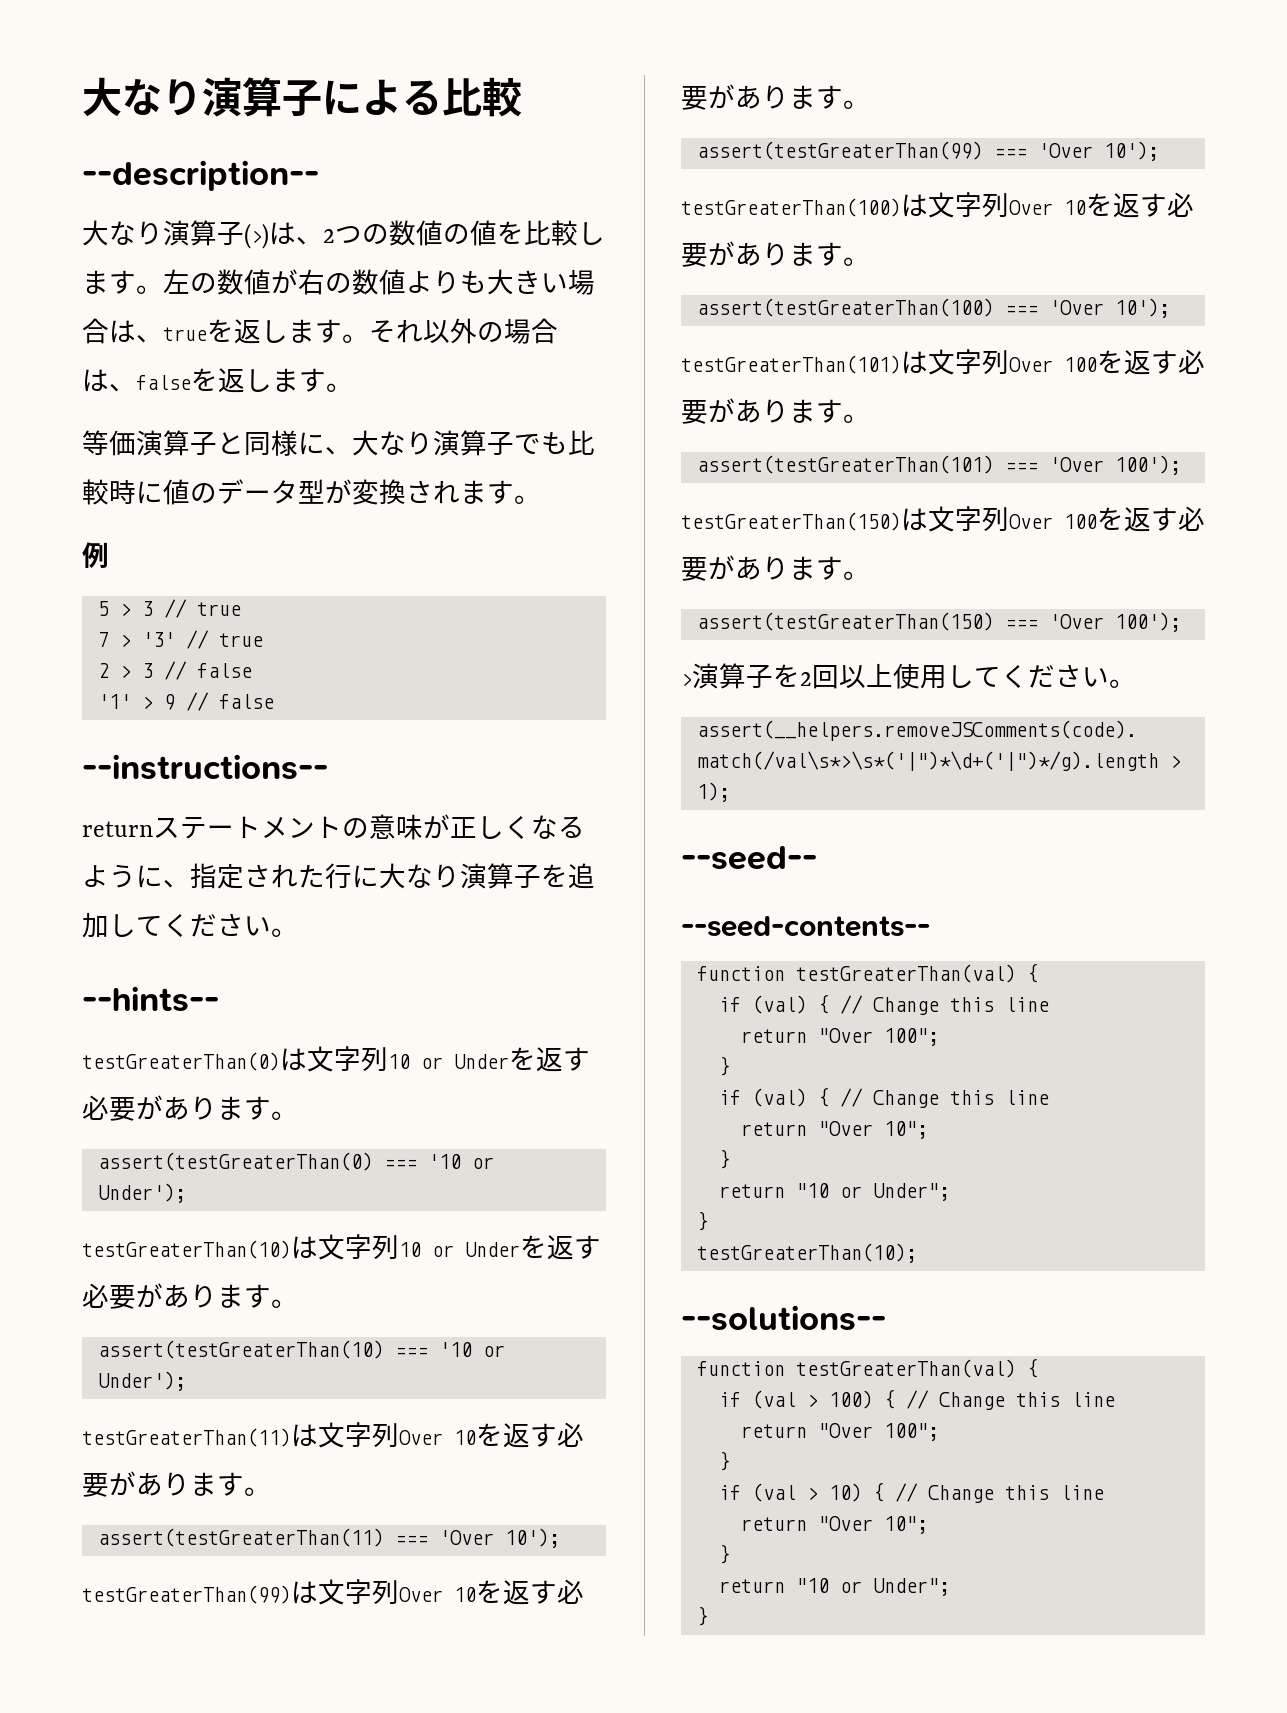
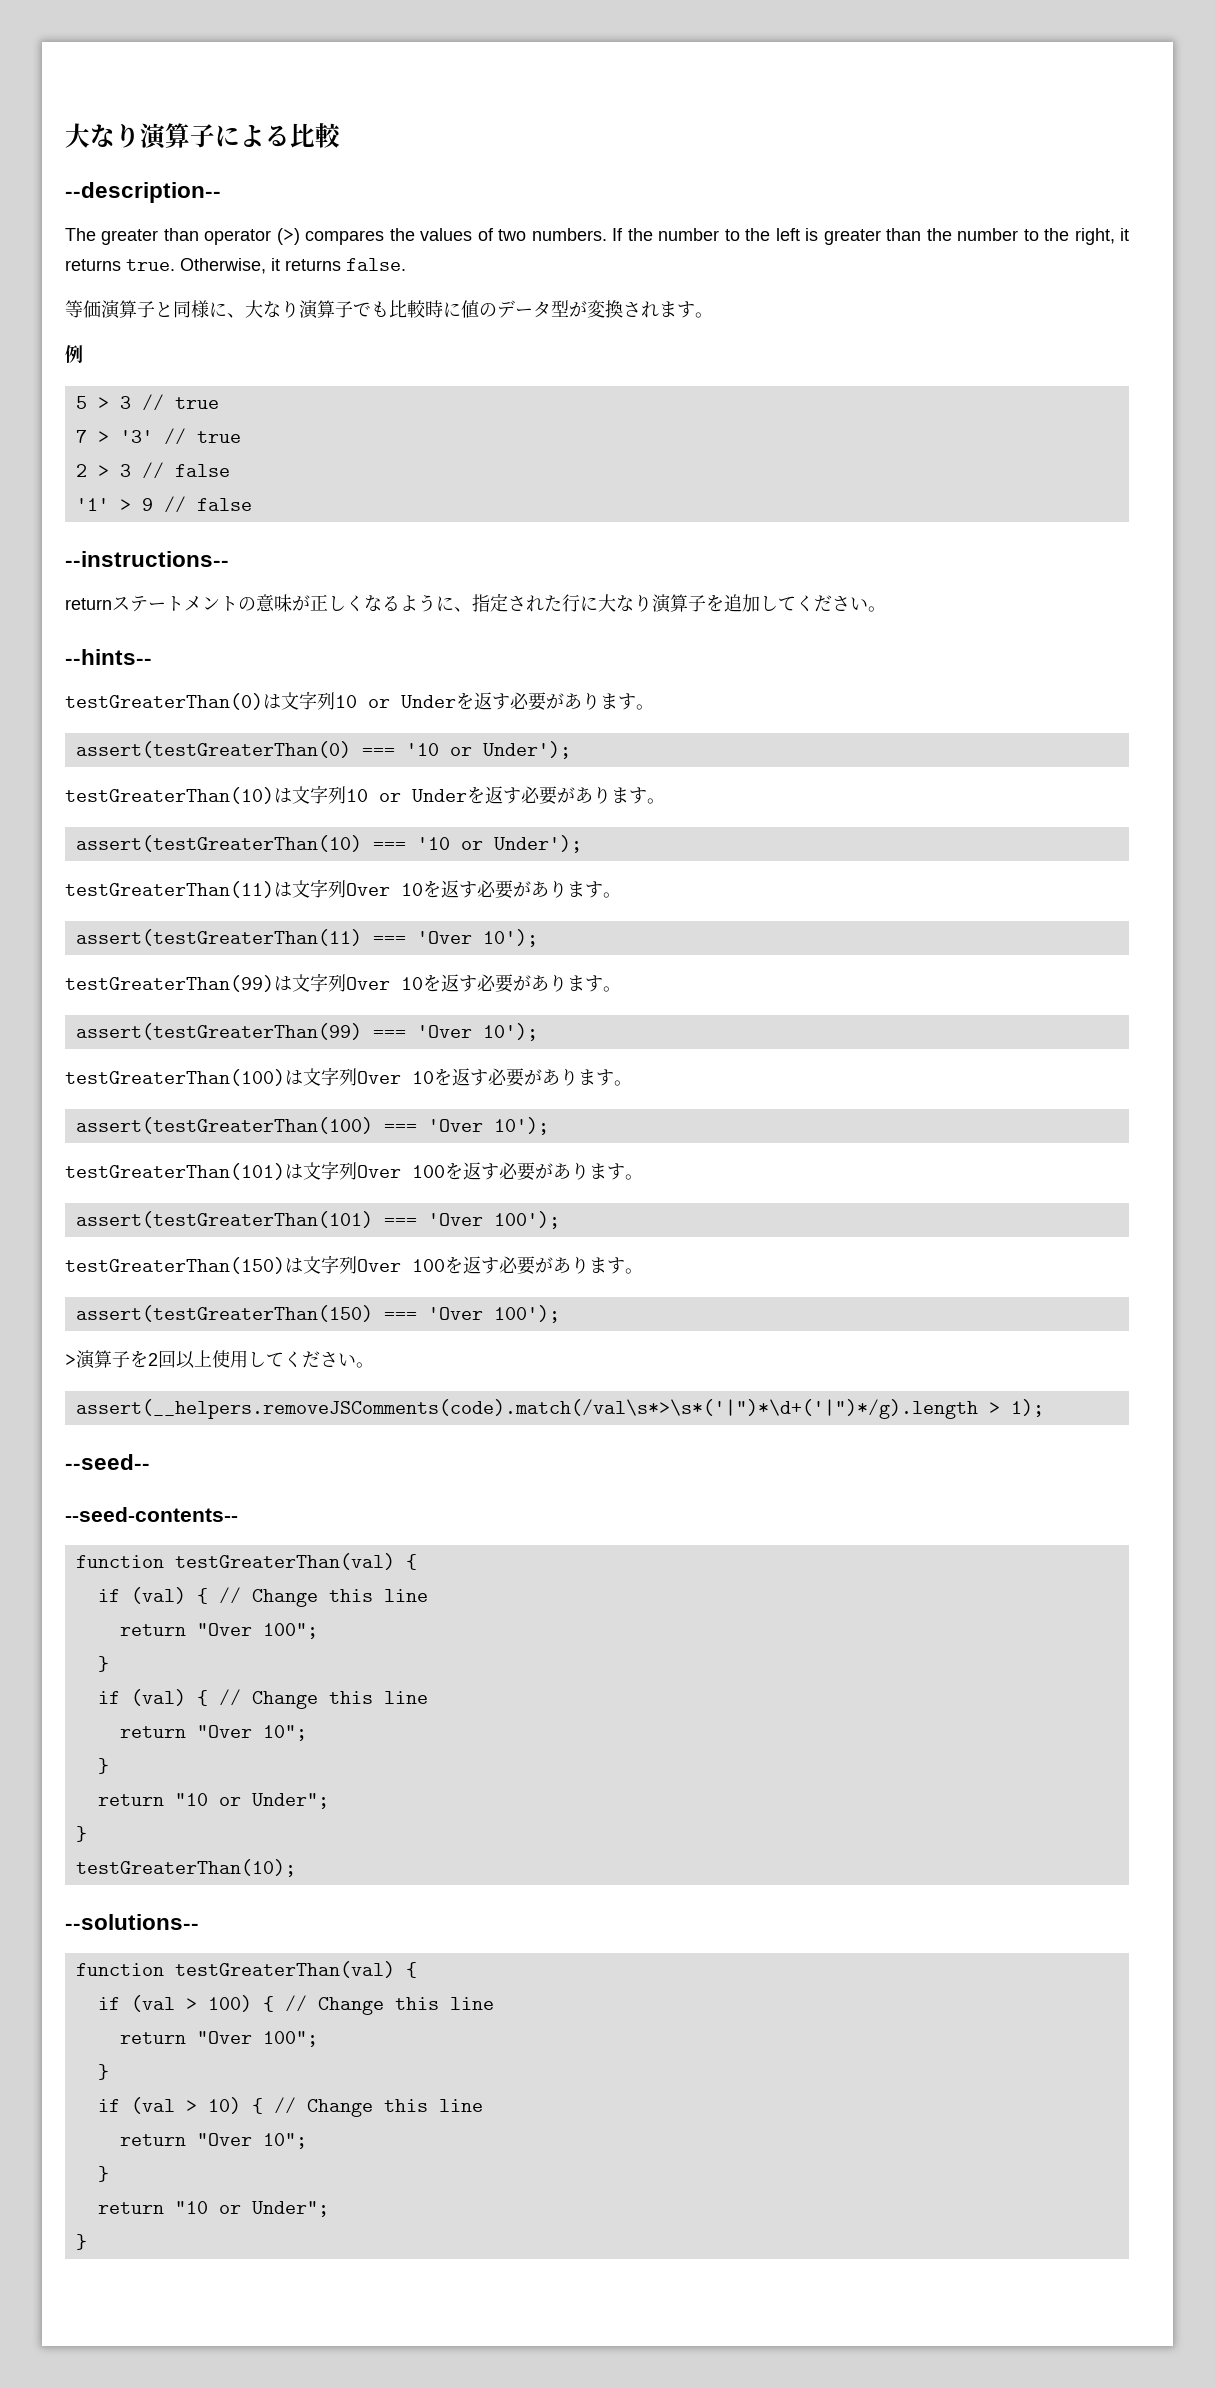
- 大なり演算子(>)は、2つの数値の値を比較します。左の数値が右の数値よりも大きい場合は、trueを返します。それ以外の場合は、falseを返します。
+ The greater than operator (>) compares the values of two numbers. If the number to the left is greater than the number to the right, it returns true. Otherwise, it returns false.

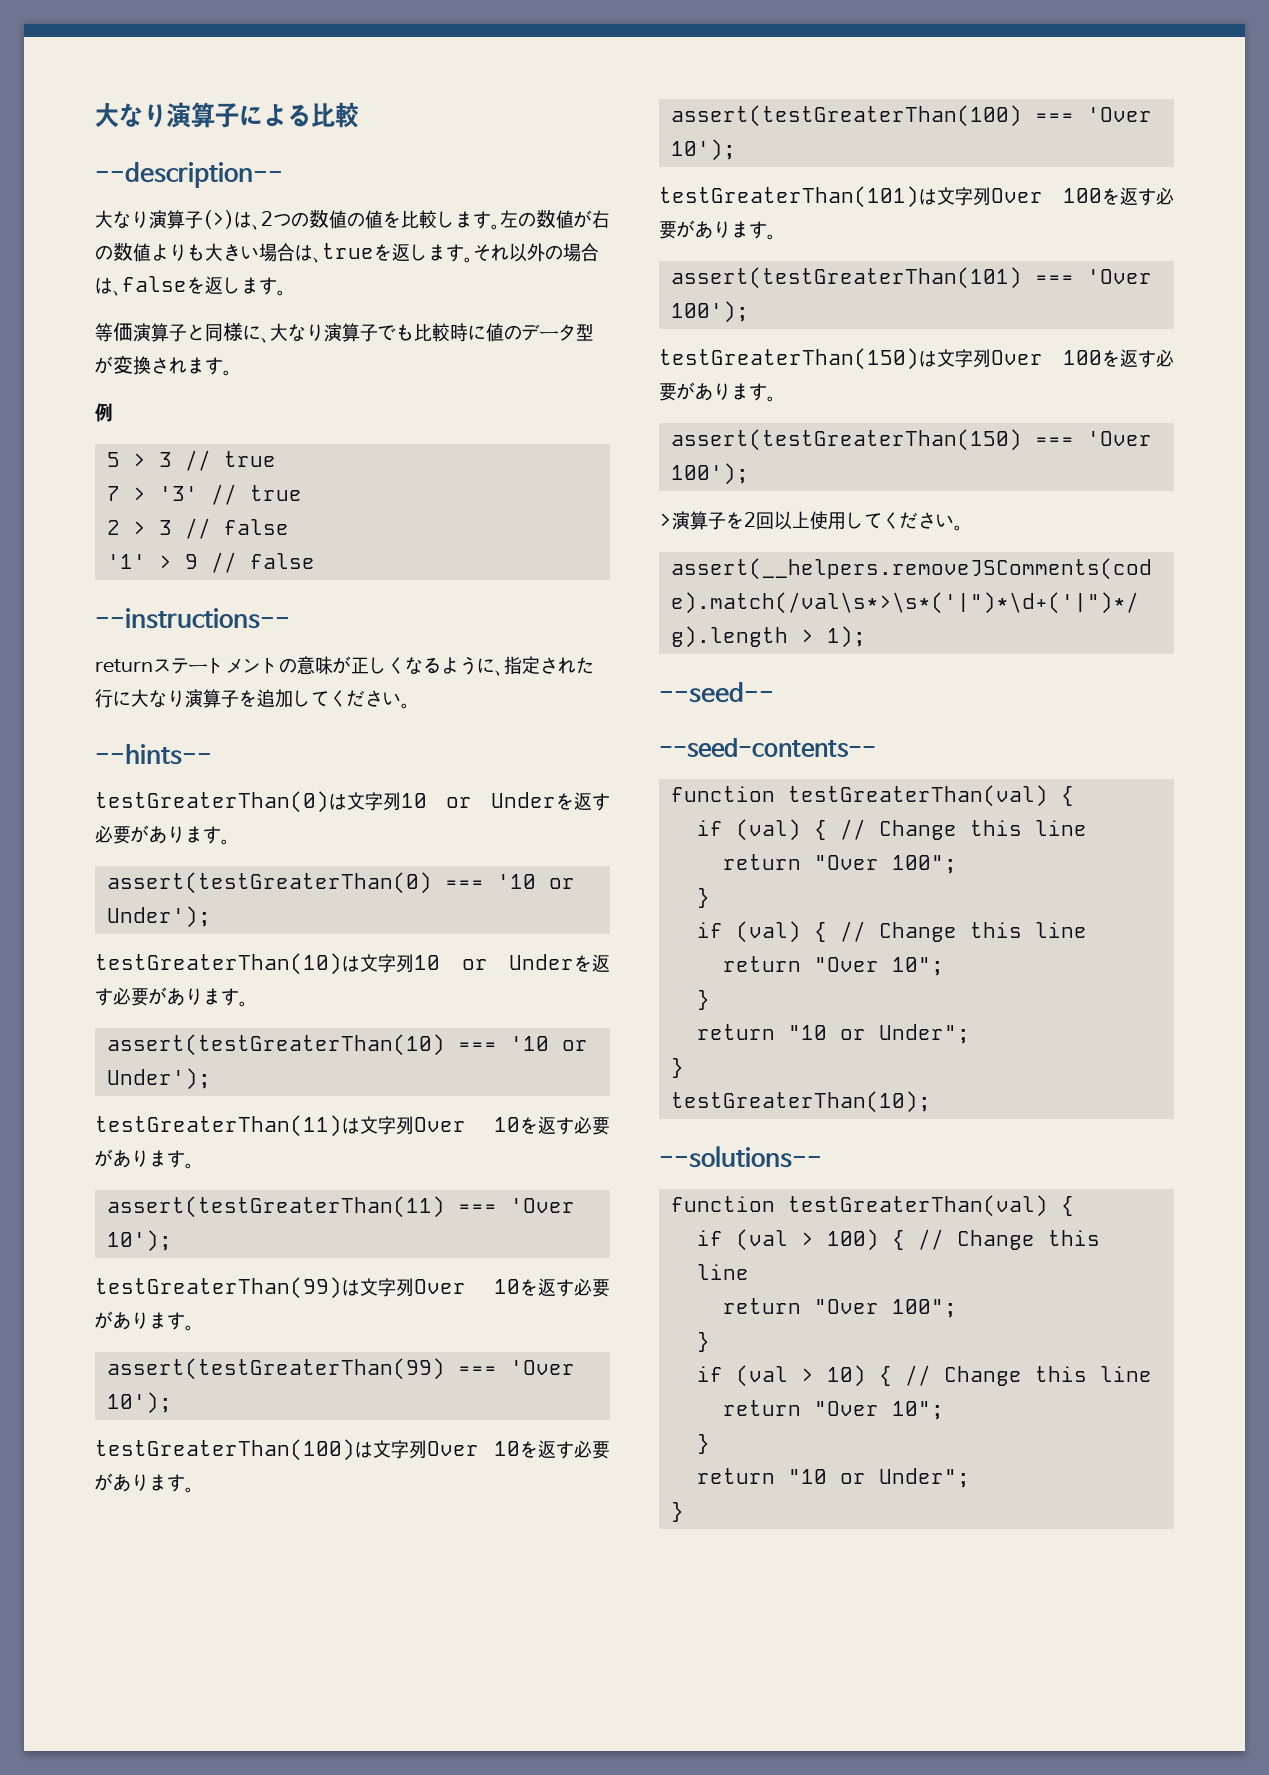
- The greater than operator (>) compares the values of two numbers. If the number to the left is greater than the number to the right, it returns true. Otherwise, it returns false.
+ 大なり演算子(>)は、2つの数値の値を比較します。左の数値が右の数値よりも大きい場合は、trueを返します。それ以外の場合は、falseを返します。

